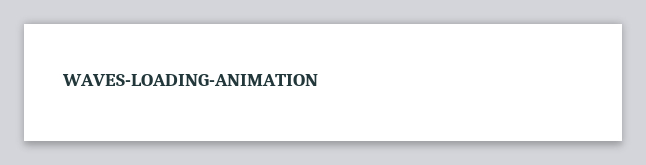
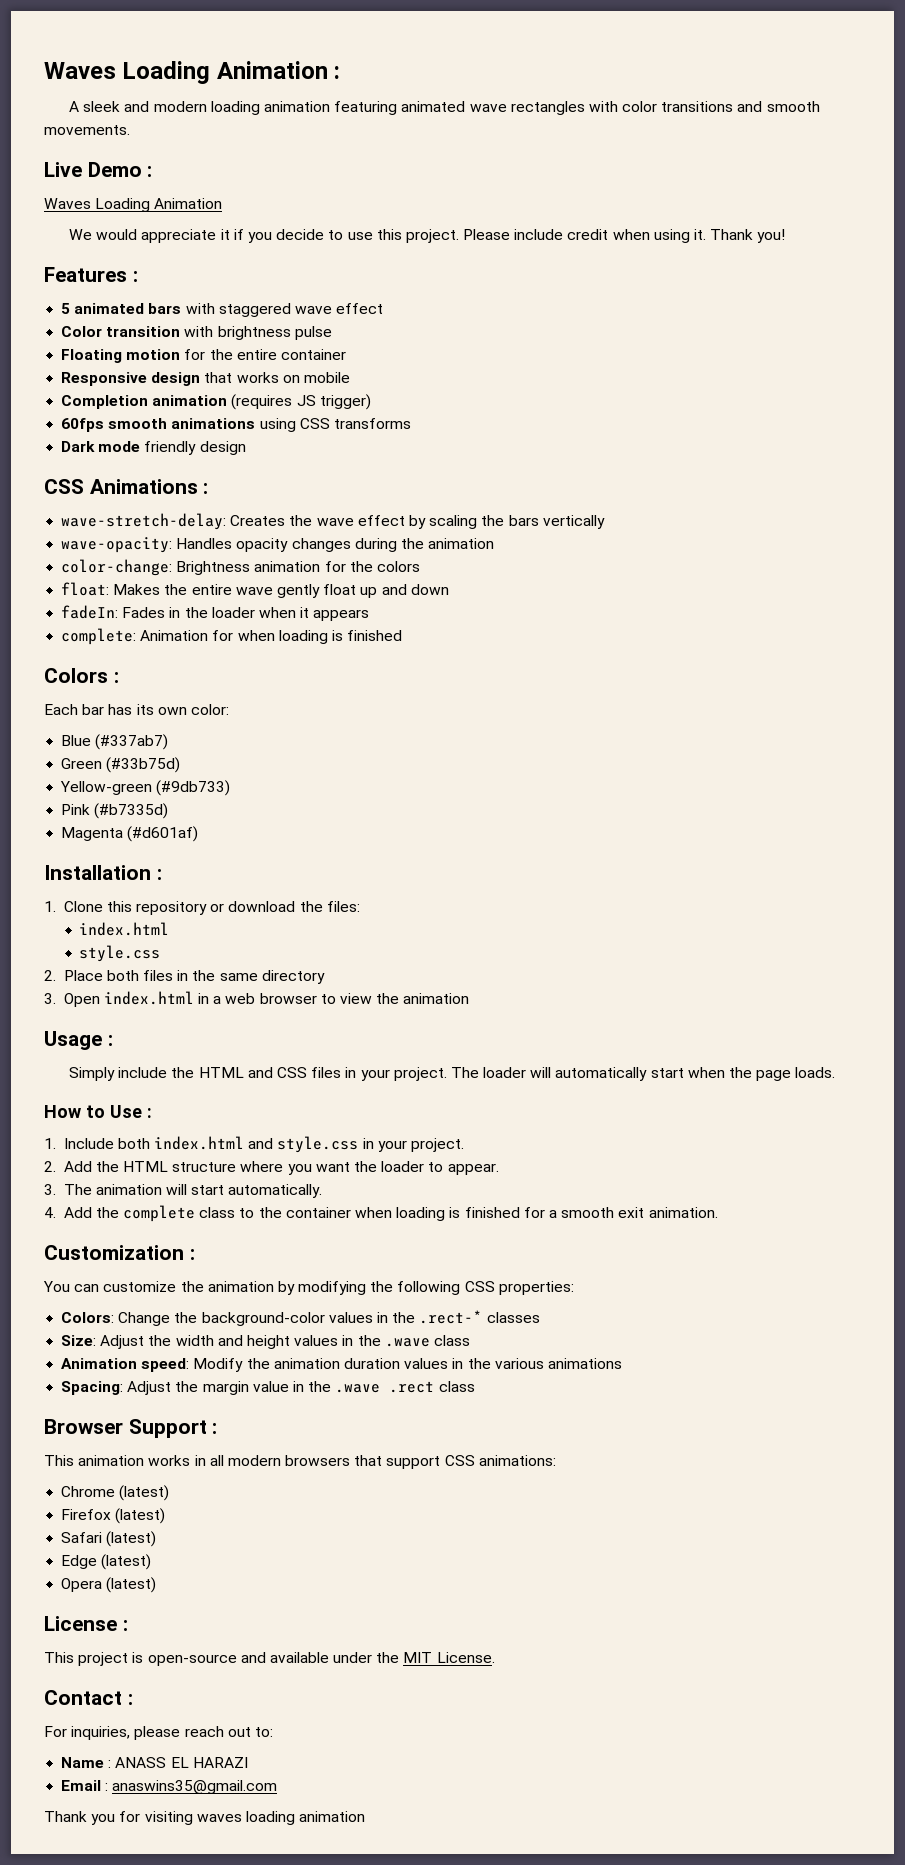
- WAVES-LOADING-ANIMATION
+ Waves Loading Animation :
+ A sleek and modern loading animation featuring animated wave rectangles with color transitions and smooth movements.
+ Live Demo :
+ Waves Loading Animation
+ We would appreciate it if you decide to use this project. Please include credit when using it. Thank you!
+ Features :
+ 5 animated bars with staggered wave effect
+ Color transition with brightness pulse
+ Floating motion for the entire container
+ Responsive design that works on mobile
+ Completion animation (requires JS trigger)
+ 60fps smooth animations using CSS transforms
+ Dark mode friendly design
+ CSS Animations :
+ wave-stretch-delay: Creates the wave effect by scaling the bars vertically
+ wave-opacity: Handles opacity changes during the animation
+ color-change: Brightness animation for the colors
+ float: Makes the entire wave gently float up and down
+ fadeIn: Fades in the loader when it appears
+ complete: Animation for when loading is finished
+ Colors :
+ Each bar has its own color:
+ Blue (#337ab7)
+ Green (#33b75d)
+ Yellow-green (#9db733)
+ Pink (#b7335d)
+ Magenta (#d601af)
+ Installation :
+ 1. Clone this repository or download the files:
+ index.html
+ style.css
+ 2. Place both files in the same directory
+ 3. Open index.html in a web browser to view the animation
+ Usage :
+ Simply include the HTML and CSS files in your project. The loader will automatically start when the page loads.
+ How to Use :
+ 1. Include both index.html and style.css in your project.
+ 2. Add the HTML structure where you want the loader to appear.
+ 3. The animation will start automatically.
+ 4. Add the complete class to the container when loading is finished for a smooth exit animation.
+ Customization :
+ You can customize the animation by modifying the following CSS properties:
+ Colors: Change the background-color values in the .rect-* classes
+ Size: Adjust the width and height values in the .wave class
+ Animation speed: Modify the animation duration values in the various animations
+ Spacing: Adjust the margin value in the .wave .rect class
+ Browser Support :
+ This animation works in all modern browsers that support CSS animations:
+ Chrome (latest)
+ Firefox (latest)
+ Safari (latest)
+ Edge (latest)
+ Opera (latest)
+ License :
+ This project is open-source and available under the MIT License.
+ Contact :
+ For inquiries, please reach out to:
+ Name : ANASS EL HARAZI
+ Email : anaswins35@gmail.com
+ Thank you for visiting waves loading animation

